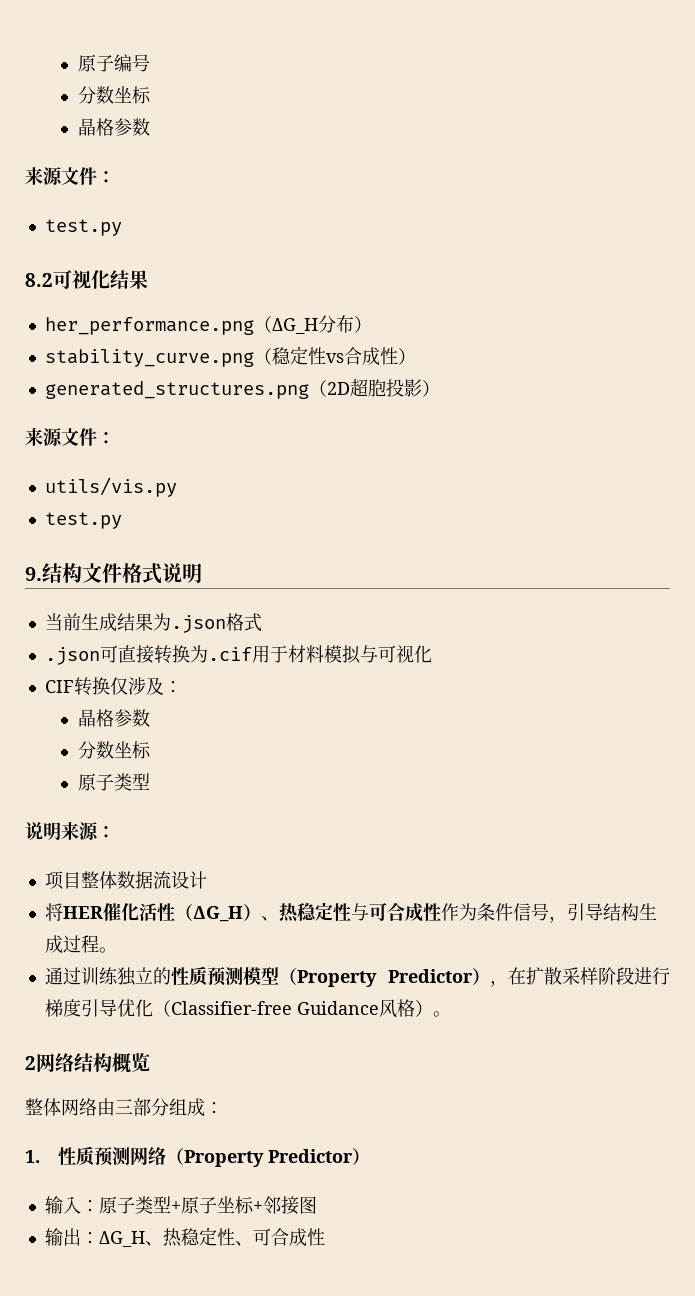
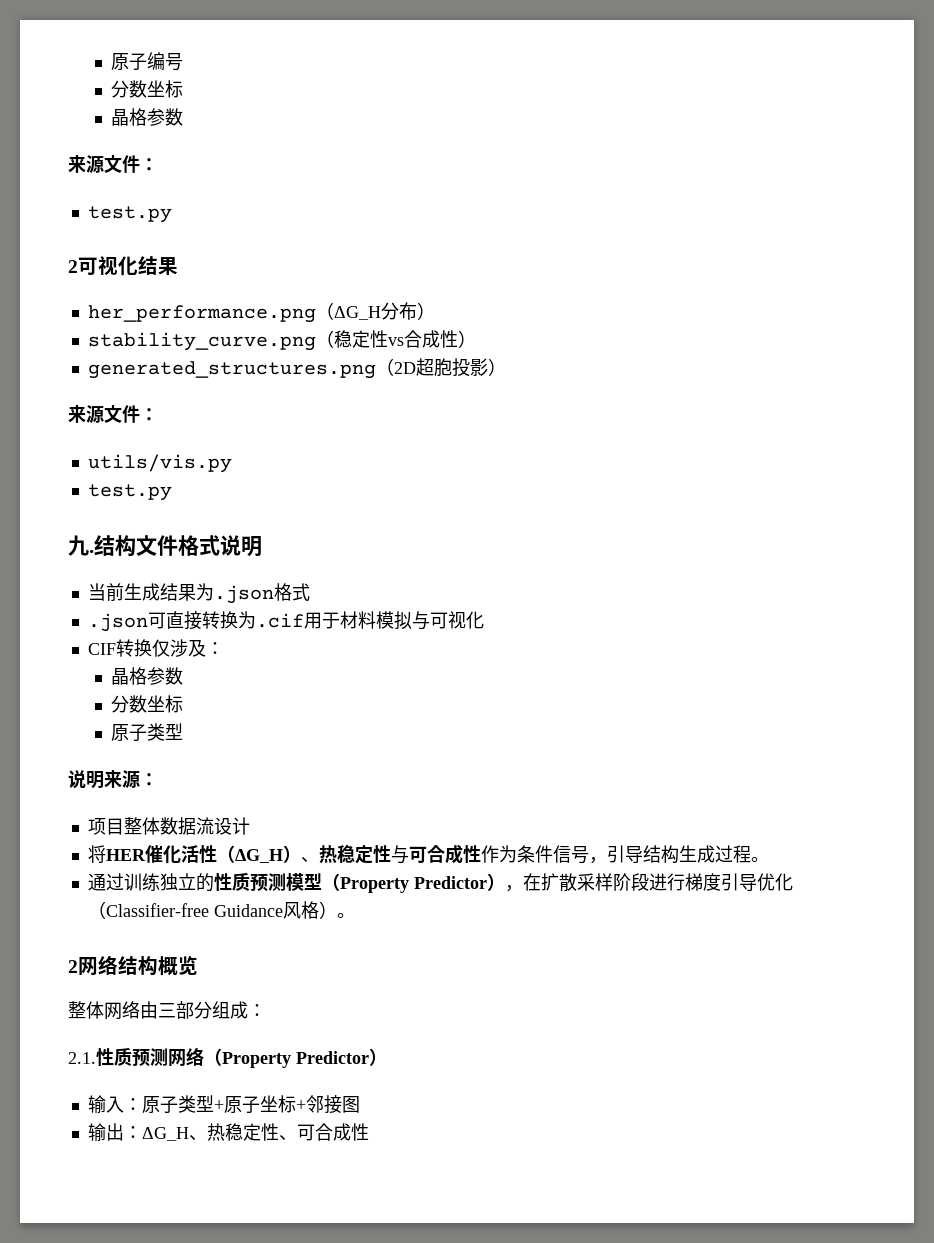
- 8.2可视化结果
+ 2可视化结果
- 9.结构文件格式说明
+ 九.结构文件格式说明
- 1.性质预测网络（Property Predictor）
+ 2.1.性质预测网络（Property Predictor）

